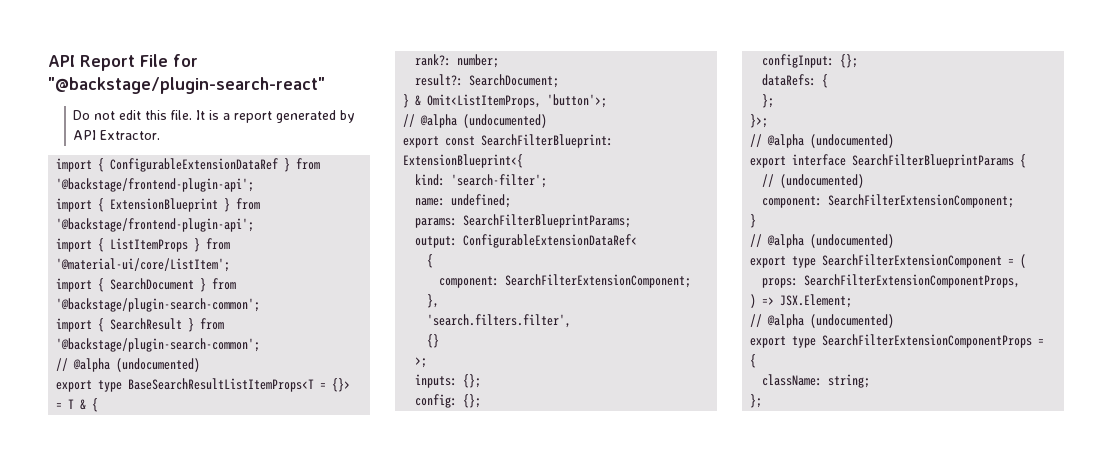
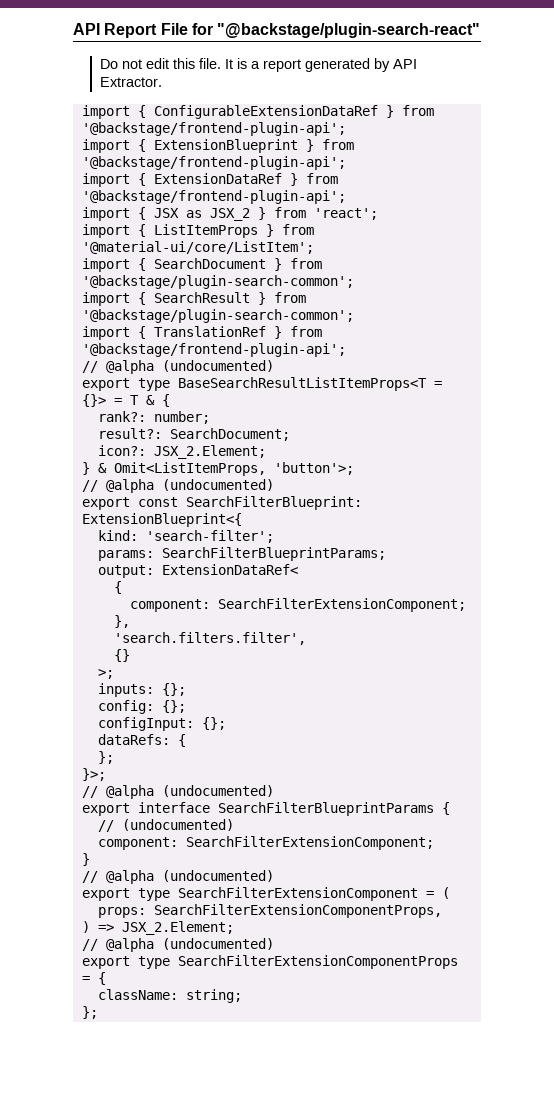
+ import { ExtensionDataRef } from '@backstage/frontend-plugin-api';
+ import { JSX as JSX_2 } from 'react';
+ import { TranslationRef } from '@backstage/frontend-plugin-api';
+ icon?: JSX_2.Element;
- name: undefined;
- output: ConfigurableExtensionDataRef<
+ output: ExtensionDataRef<
- ) => JSX.Element;
+ ) => JSX_2.Element;

